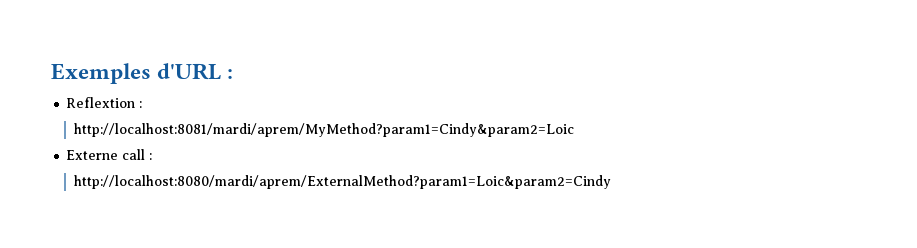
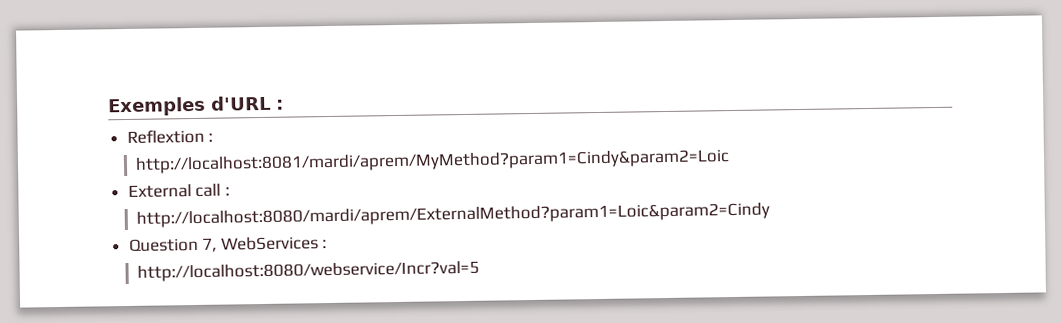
- Externe call :
+ External call :
+ Question 7, WebServices :
+ http://localhost:8080/webservice/Incr?val=5

